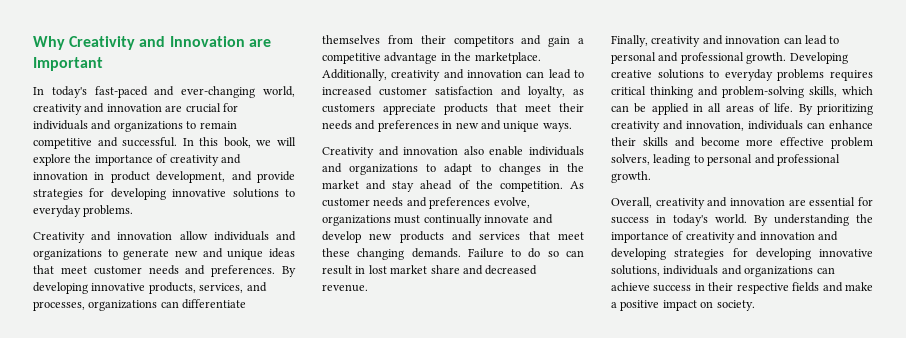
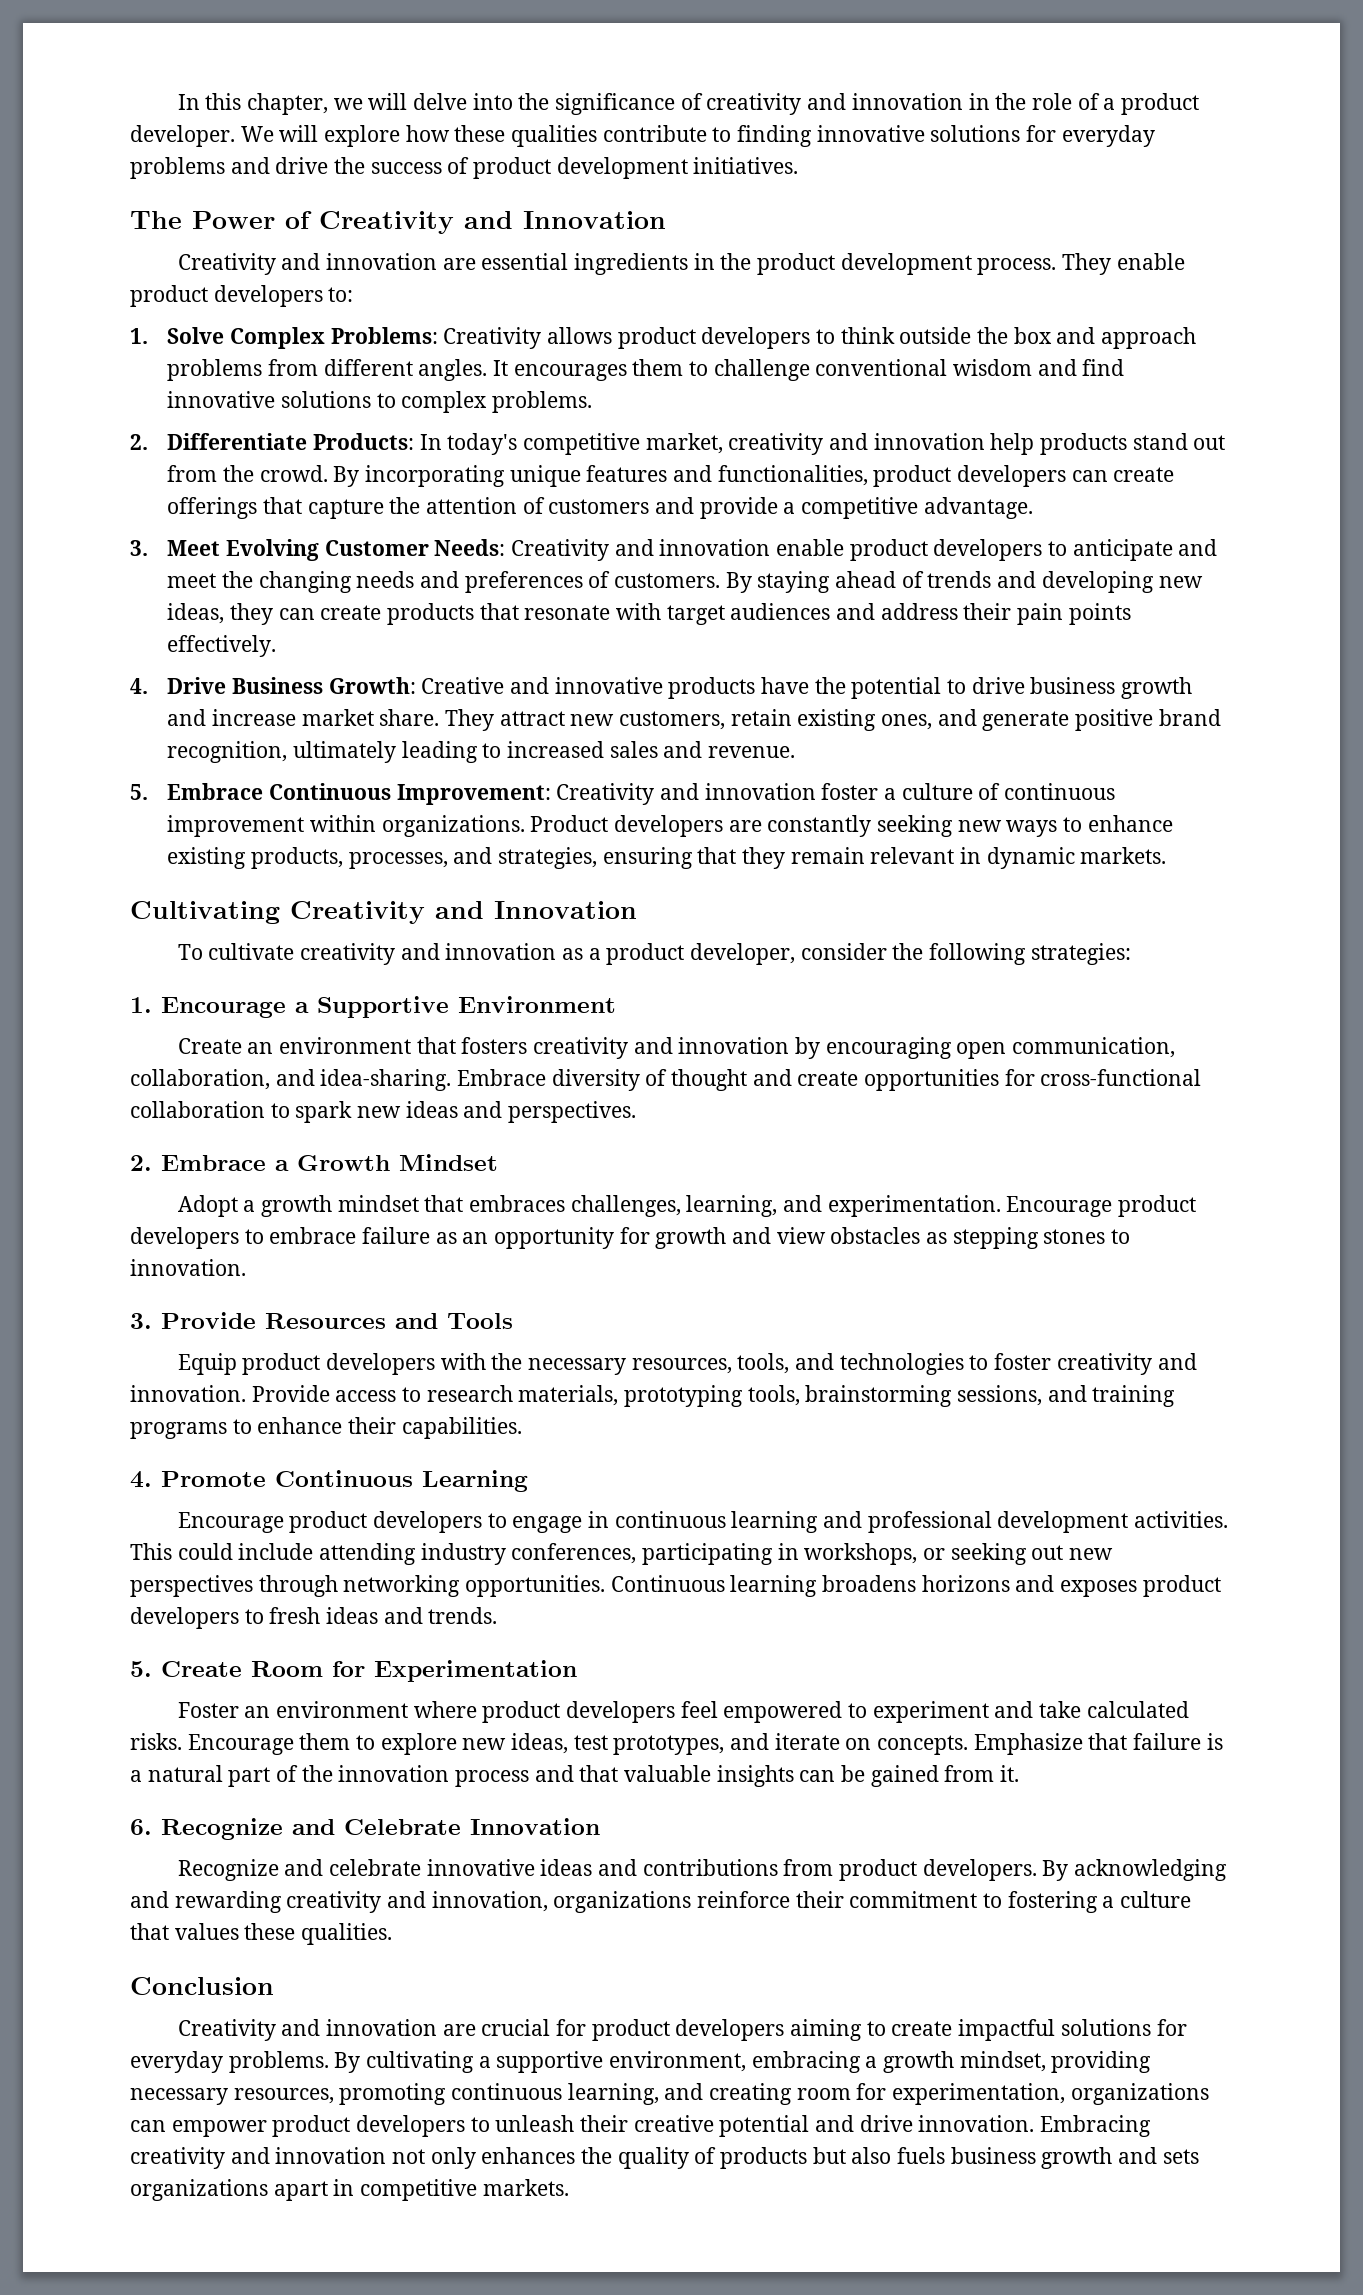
- Why Creativity and Innovation are Important
- In today's fast-paced and ever-changing world, creativity and innovation are crucial for individuals and organizations to remain competitive and successful. In this book, we will explore the importance of creativity and innovation in product development, and provide strategies for developing innovative solutions to everyday problems.
- Creativity and innovation allow individuals and organizations to generate new and unique ideas that meet customer needs and preferences. By developing innovative products, services, and processes, organizations can differentiate themselves from their competitors and gain a competitive advantage in the marketplace. Additionally, creativity and innovation can lead to increased customer satisfaction and loyalty, as customers appreciate products that meet their needs and preferences in new and unique ways.
- Creativity and innovation also enable individuals and organizations to adapt to changes in the market and stay ahead of the competition. As customer needs and preferences evolve, organizations must continually innovate and develop new products and services that meet these changing demands. Failure to do so can result in lost market share and decreased revenue.
- Finally, creativity and innovation can lead to personal and professional growth. Developing creative solutions to everyday problems requires critical thinking and problem-solving skills, which can be applied in all areas of life. By prioritizing creativity and innovation, individuals can enhance their skills and become more effective problem solvers, leading to personal and professional growth.
- Overall, creativity and innovation are essential for success in today's world. By understanding the importance of creativity and innovation and developing strategies for developing innovative solutions, individuals and organizations can achieve success in their respective fields and make a positive impact on society.
+ In this chapter, we will delve into the significance of creativity and innovation in the role of a product developer. We will explore how these qualities contribute to finding innovative solutions for everyday problems and drive the success of product development initiatives.
+ The Power of Creativity and Innovation
+ Creativity and innovation are essential ingredients in the product development process. They enable product developers to:
+ 1. Solve Complex Problems: Creativity allows product developers to think outside the box and approach problems from different angles. It encourages them to challenge conventional wisdom and find innovative solutions to complex problems.
+ 2. Differentiate Products: In today's competitive market, creativity and innovation help products stand out from the crowd. By incorporating unique features and functionalities, product developers can create offerings that capture the attention of customers and provide a competitive advantage.
+ 3. Meet Evolving Customer Needs: Creativity and innovation enable product developers to anticipate and meet the changing needs and preferences of customers. By staying ahead of trends and developing new ideas, they can create products that resonate with target audiences and address their pain points effectively.
+ 4. Drive Business Growth: Creative and innovative products have the potential to drive business growth and increase market share. They attract new customers, retain existing ones, and generate positive brand recognition, ultimately leading to increased sales and revenue.
+ 5. Embrace Continuous Improvement: Creativity and innovation foster a culture of continuous improvement within organizations. Product developers are constantly seeking new ways to enhance existing products, processes, and strategies, ensuring that they remain relevant in dynamic markets.
+ Cultivating Creativity and Innovation
+ To cultivate creativity and innovation as a product developer, consider the following strategies:
+ 1. Encourage a Supportive Environment
+ Create an environment that fosters creativity and innovation by encouraging open communication, collaboration, and idea-sharing. Embrace diversity of thought and create opportunities for cross-functional collaboration to spark new ideas and perspectives.
+ 2. Embrace a Growth Mindset
+ Adopt a growth mindset that embraces challenges, learning, and experimentation. Encourage product developers to embrace failure as an opportunity for growth and view obstacles as stepping stones to innovation.
+ 3. Provide Resources and Tools
+ Equip product developers with the necessary resources, tools, and technologies to foster creativity and innovation. Provide access to research materials, prototyping tools, brainstorming sessions, and training programs to enhance their capabilities.
+ 4. Promote Continuous Learning
+ Encourage product developers to engage in continuous learning and professional development activities. This could include attending industry conferences, participating in workshops, or seeking out new perspectives through networking opportunities. Continuous learning broadens horizons and exposes product developers to fresh ideas and trends.
+ 5. Create Room for Experimentation
+ Foster an environment where product developers feel empowered to experiment and take calculated risks. Encourage them to explore new ideas, test prototypes, and iterate on concepts. Emphasize that failure is a natural part of the innovation process and that valuable insights can be gained from it.
+ 6. Recognize and Celebrate Innovation
+ Recognize and celebrate innovative ideas and contributions from product developers. By acknowledging and rewarding creativity and innovation, organizations reinforce their commitment to fostering a culture that values these qualities.
+ Conclusion
+ Creativity and innovation are crucial for product developers aiming to create impactful solutions for everyday problems. By cultivating a supportive environment, embracing a growth mindset, providing necessary resources, promoting continuous learning, and creating room for experimentation, organizations can empower product developers to unleash their creative potential and drive innovation. Embracing creativity and innovation not only enhances the quality of products but also fuels business growth and sets organizations apart in competitive markets.

